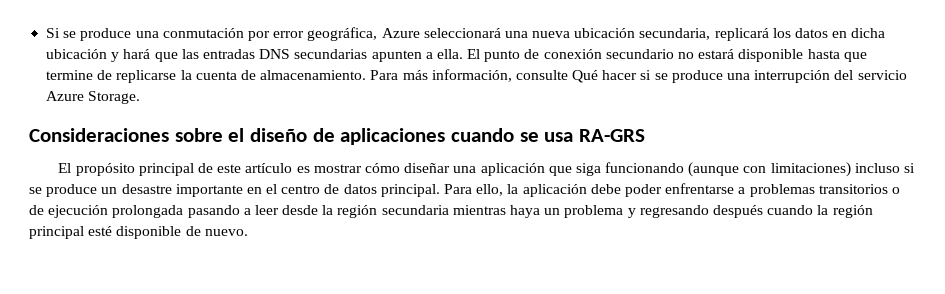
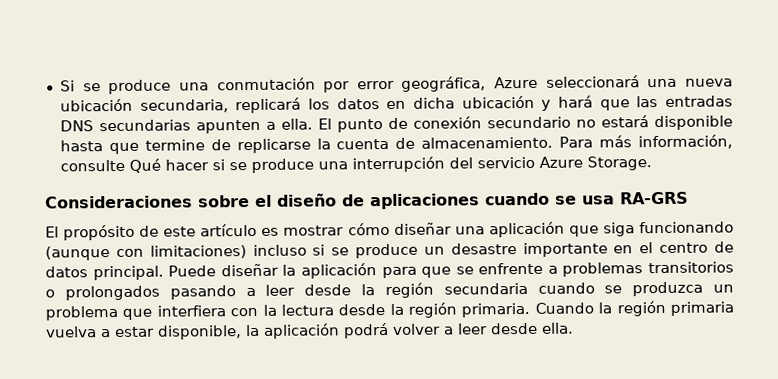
- El propósito principal de este artículo es mostrar cómo diseñar una aplicación que siga funcionando (aunque con limitaciones) incluso si se produce un desastre importante en el centro de datos principal.
+ El propósito de este artículo es mostrar cómo diseñar una aplicación que siga funcionando (aunque con limitaciones) incluso si se produce un desastre importante en el centro de datos principal.
- Para ello, la aplicación debe poder enfrentarse a problemas transitorios o de ejecución prolongada pasando a leer desde la región secundaria mientras haya un problema y regresando después cuando la región principal esté disponible de nuevo.
+ Puede diseñar la aplicación para que se enfrente a problemas transitorios o prolongados pasando a leer desde la región secundaria cuando se produzca un problema que interfiera con la lectura desde la región primaria. Cuando la región primaria vuelva a estar disponible, la aplicación podrá volver a leer desde ella.

